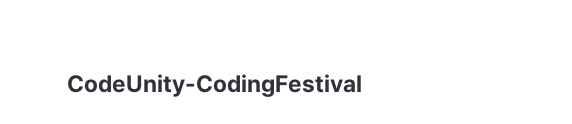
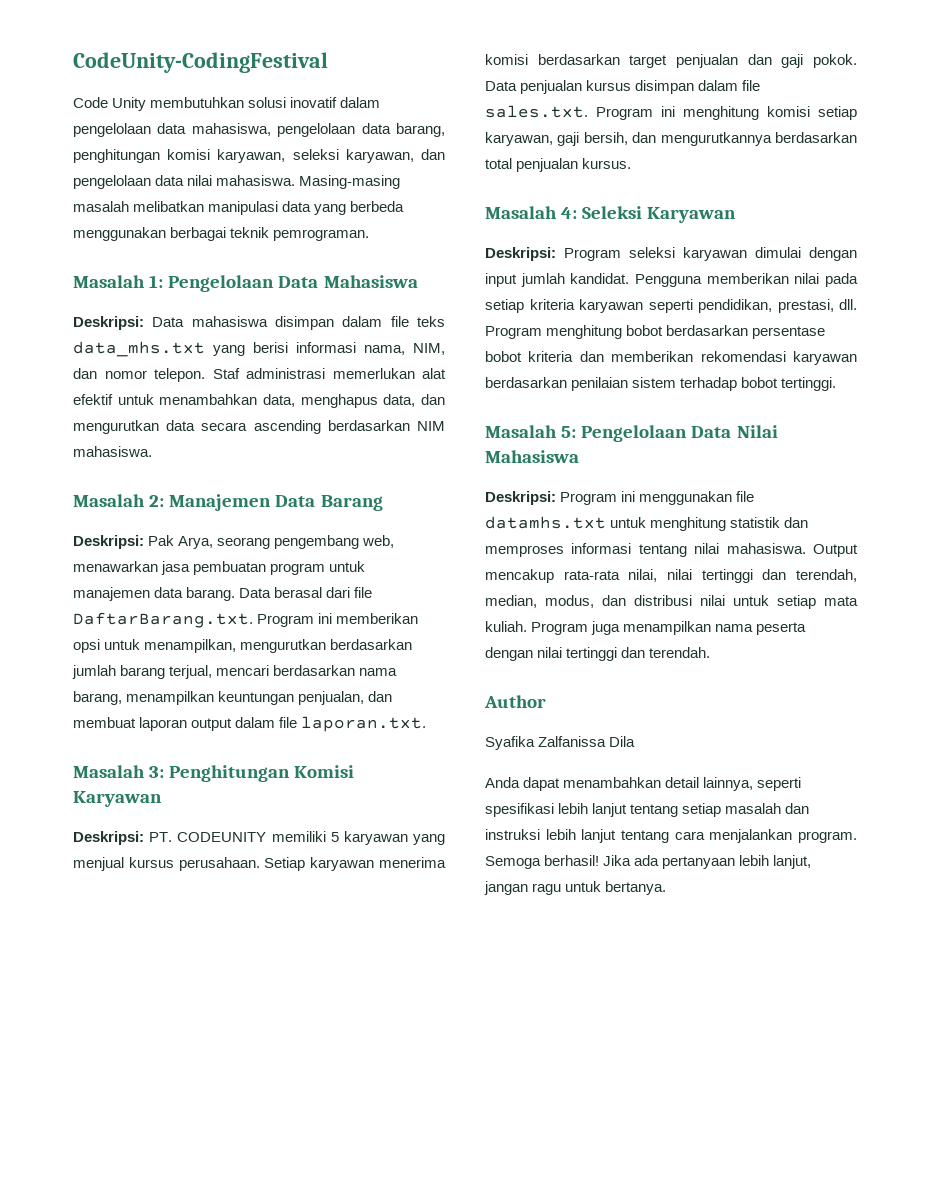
+ Code Unity membutuhkan solusi inovatif dalam pengelolaan data mahasiswa, pengelolaan data barang, penghitungan komisi karyawan, seleksi karyawan, dan pengelolaan data nilai mahasiswa. Masing-masing masalah melibatkan manipulasi data yang berbeda menggunakan berbagai teknik pemrograman.
+ Masalah 1: Pengelolaan Data Mahasiswa
+ Deskripsi: Data mahasiswa disimpan dalam file teks data_mhs.txt yang berisi informasi nama, NIM, dan nomor telepon. Staf administrasi memerlukan alat efektif untuk menambahkan data, menghapus data, dan mengurutkan data secara ascending berdasarkan NIM mahasiswa.
+ Masalah 2: Manajemen Data Barang
+ Deskripsi: Pak Arya, seorang pengembang web, menawarkan jasa pembuatan program untuk manajemen data barang. Data berasal dari file DaftarBarang.txt. Program ini memberikan opsi untuk menampilkan, mengurutkan berdasarkan jumlah barang terjual, mencari berdasarkan nama barang, menampilkan keuntungan penjualan, dan membuat laporan output dalam file laporan.txt.
+ Masalah 3: Penghitungan Komisi Karyawan
+ Deskripsi: PT. CODEUNITY memiliki 5 karyawan yang menjual kursus perusahaan. Setiap karyawan menerima komisi berdasarkan target penjualan dan gaji pokok. Data penjualan kursus disimpan dalam file sales.txt. Program ini menghitung komisi setiap karyawan, gaji bersih, dan mengurutkannya berdasarkan total penjualan kursus.
+ Masalah 4: Seleksi Karyawan
+ Deskripsi: Program seleksi karyawan dimulai dengan input jumlah kandidat. Pengguna memberikan nilai pada setiap kriteria karyawan seperti pendidikan, prestasi, dll. Program menghitung bobot berdasarkan persentase bobot kriteria dan memberikan rekomendasi karyawan berdasarkan penilaian sistem terhadap bobot tertinggi.
+ Masalah 5: Pengelolaan Data Nilai Mahasiswa
+ Deskripsi: Program ini menggunakan file datamhs.txt untuk menghitung statistik dan memproses informasi tentang nilai mahasiswa. Output mencakup rata-rata nilai, nilai tertinggi dan terendah, median, modus, dan distribusi nilai untuk setiap mata kuliah. Program juga menampilkan nama peserta dengan nilai tertinggi dan terendah.
+ Author
+ Syafika Zalfanissa Dila
+ Anda dapat menambahkan detail lainnya, seperti spesifikasi lebih lanjut tentang setiap masalah dan instruksi lebih lanjut tentang cara menjalankan program. Semoga berhasil! Jika ada pertanyaan lebih lanjut, jangan ragu untuk bertanya.

